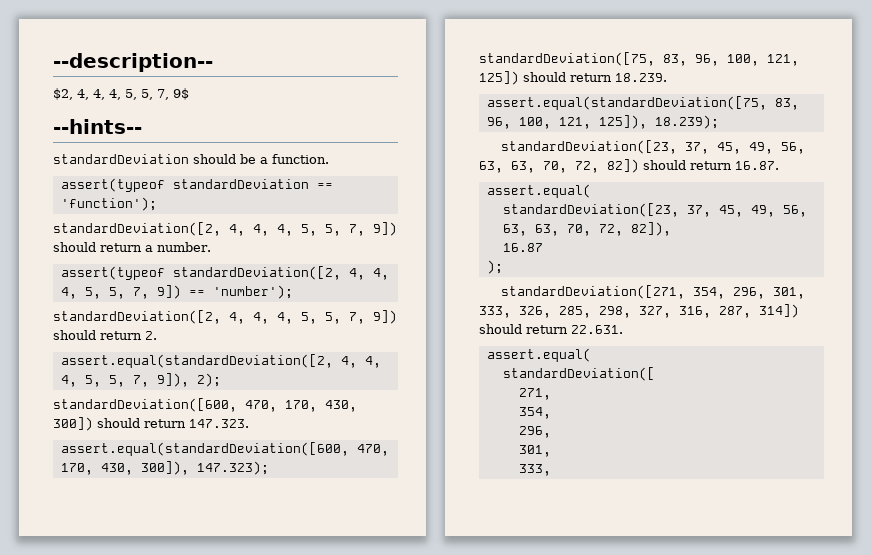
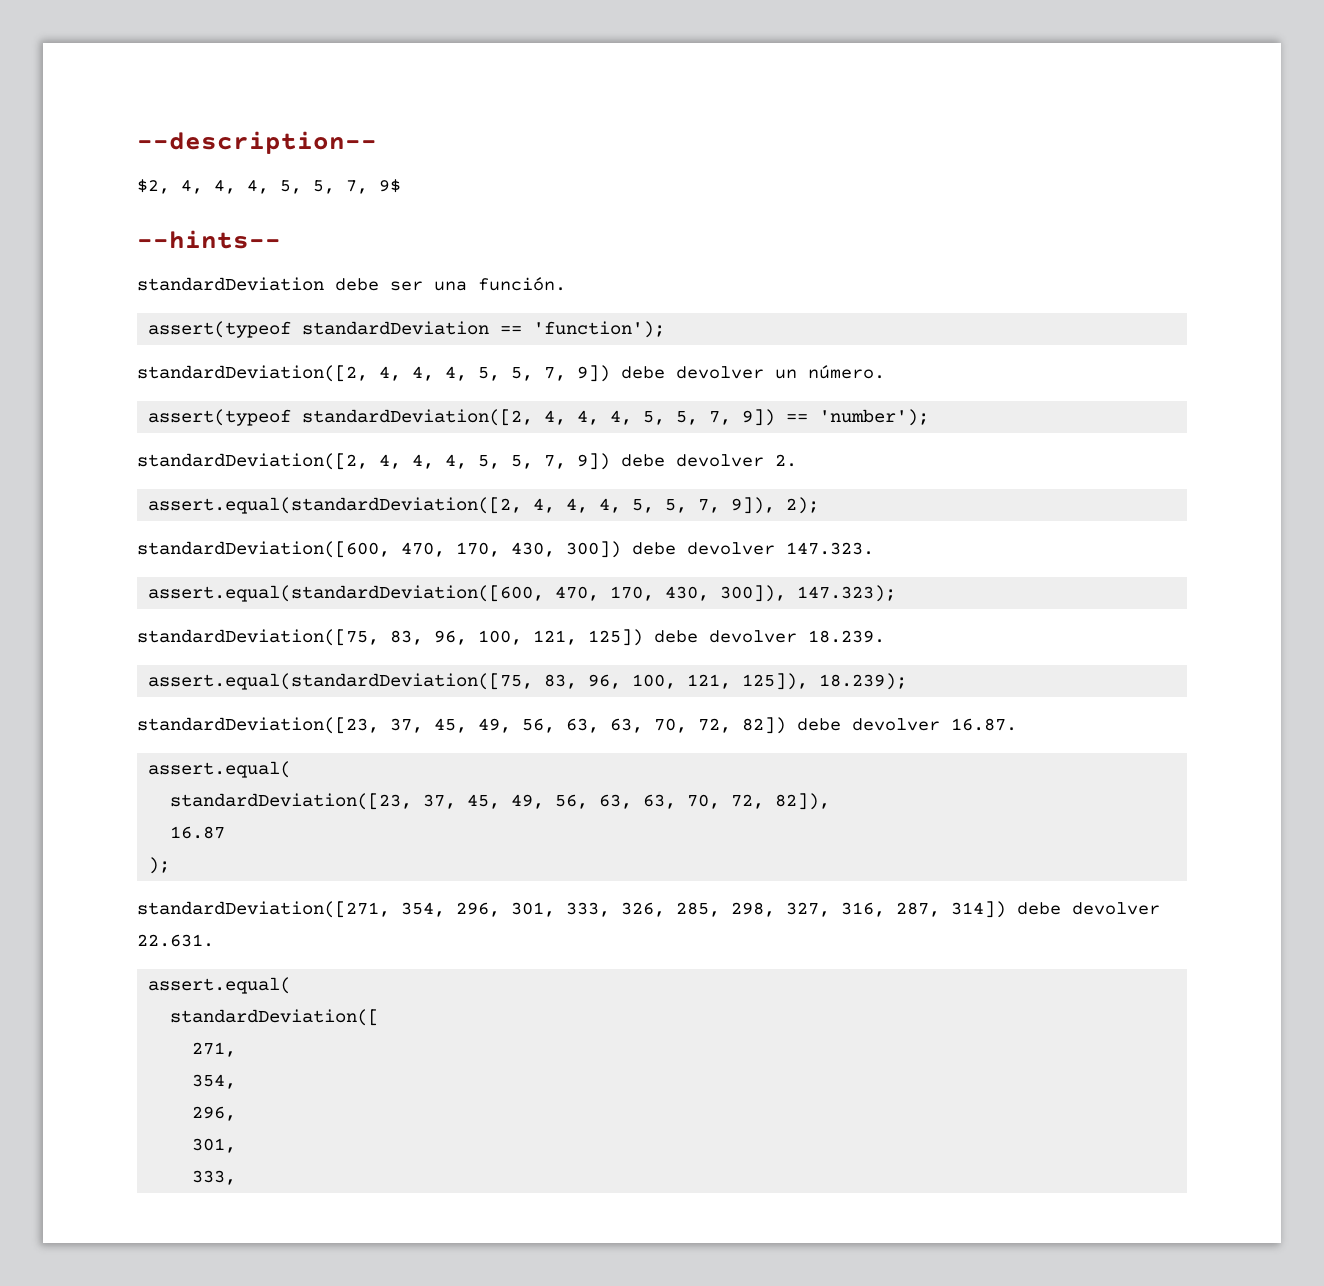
- standardDeviation should be a function.
+ standardDeviation debe ser una función.
- standardDeviation([2, 4, 4, 4, 5, 5, 7, 9]) should return a number.
+ standardDeviation([2, 4, 4, 4, 5, 5, 7, 9]) debe devolver un número.
- standardDeviation([2, 4, 4, 4, 5, 5, 7, 9]) should return 2.
+ standardDeviation([2, 4, 4, 4, 5, 5, 7, 9]) debe devolver 2.
- standardDeviation([600, 470, 170, 430, 300]) should return 147.323.
+ standardDeviation([600, 470, 170, 430, 300]) debe devolver 147.323.
- standardDeviation([75, 83, 96, 100, 121, 125]) should return 18.239.
+ standardDeviation([75, 83, 96, 100, 121, 125]) debe devolver 18.239.
- standardDeviation([23, 37, 45, 49, 56, 63, 63, 70, 72, 82]) should return 16.87.
+ standardDeviation([23, 37, 45, 49, 56, 63, 63, 70, 72, 82]) debe devolver 16.87.
- standardDeviation([271, 354, 296, 301, 333, 326, 285, 298, 327, 316, 287, 314]) should return 22.631.
+ standardDeviation([271, 354, 296, 301, 333, 326, 285, 298, 327, 316, 287, 314]) debe devolver 22.631.

